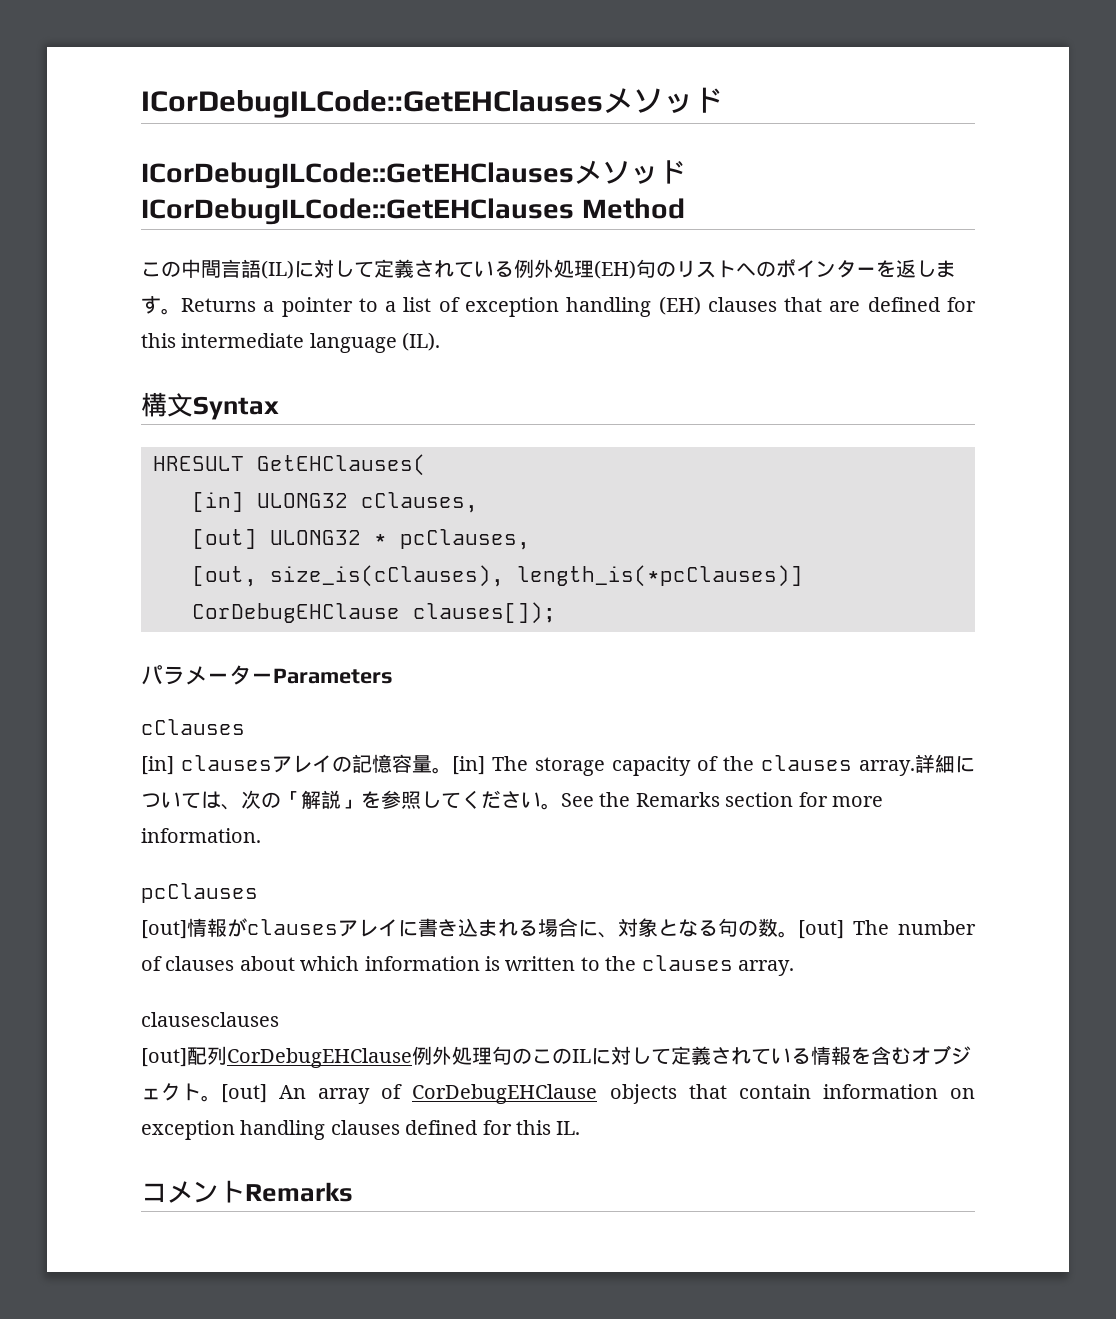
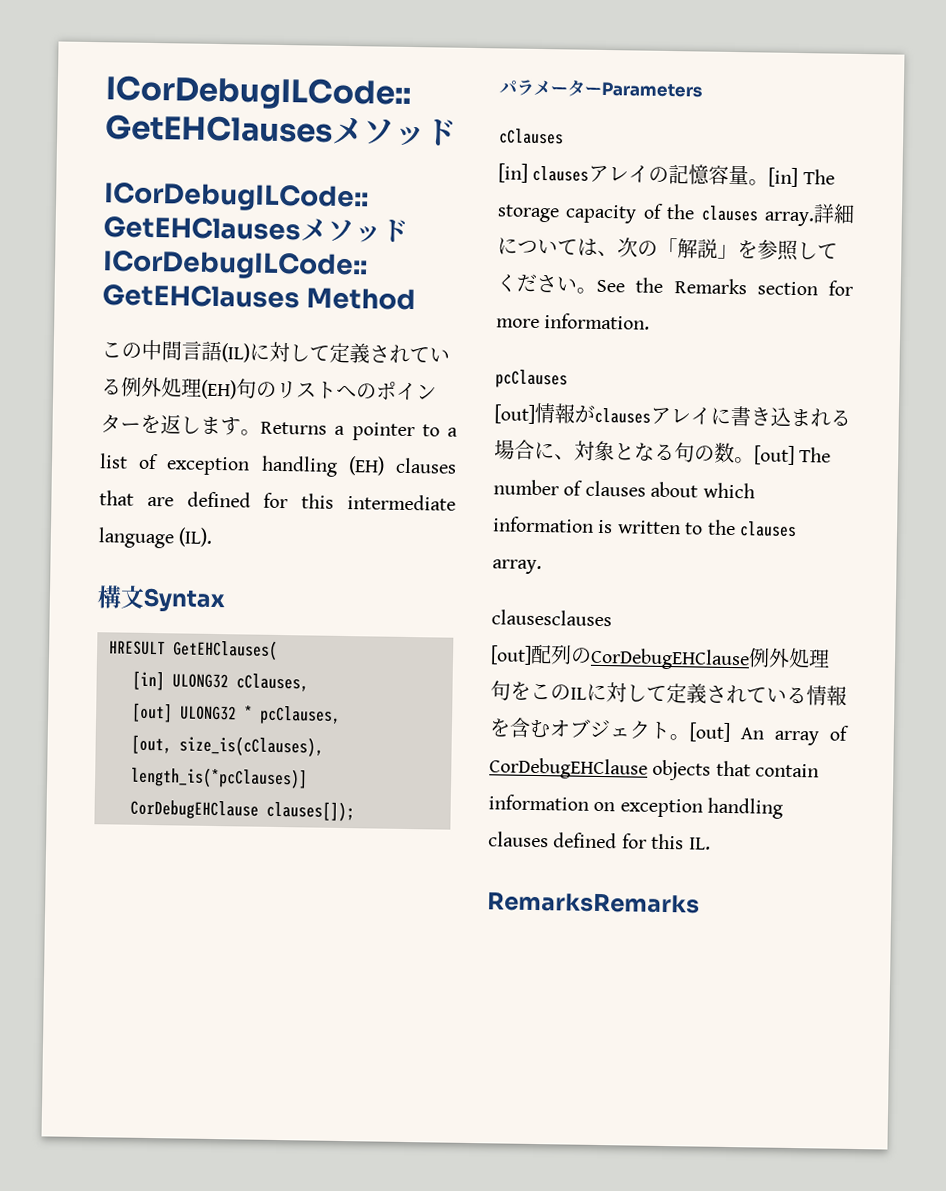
- [out]配列CorDebugEHClause例外処理句のこのILに対して定義されている情報を含むオブジェクト。
+ [out]配列のCorDebugEHClause例外処理句をこのILに対して定義されている情報を含むオブジェクト。
- コメントRemarks
+ RemarksRemarks

